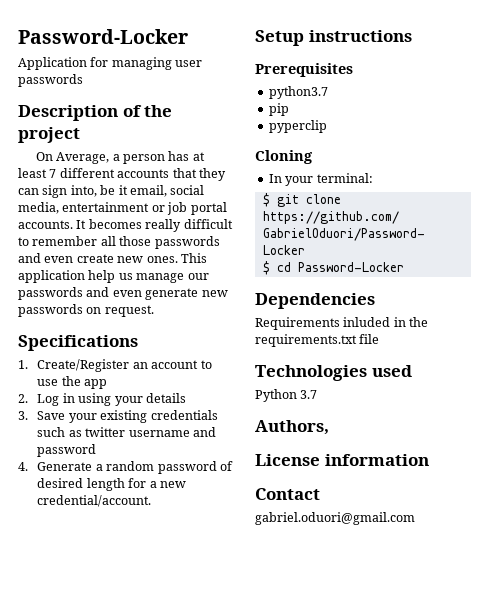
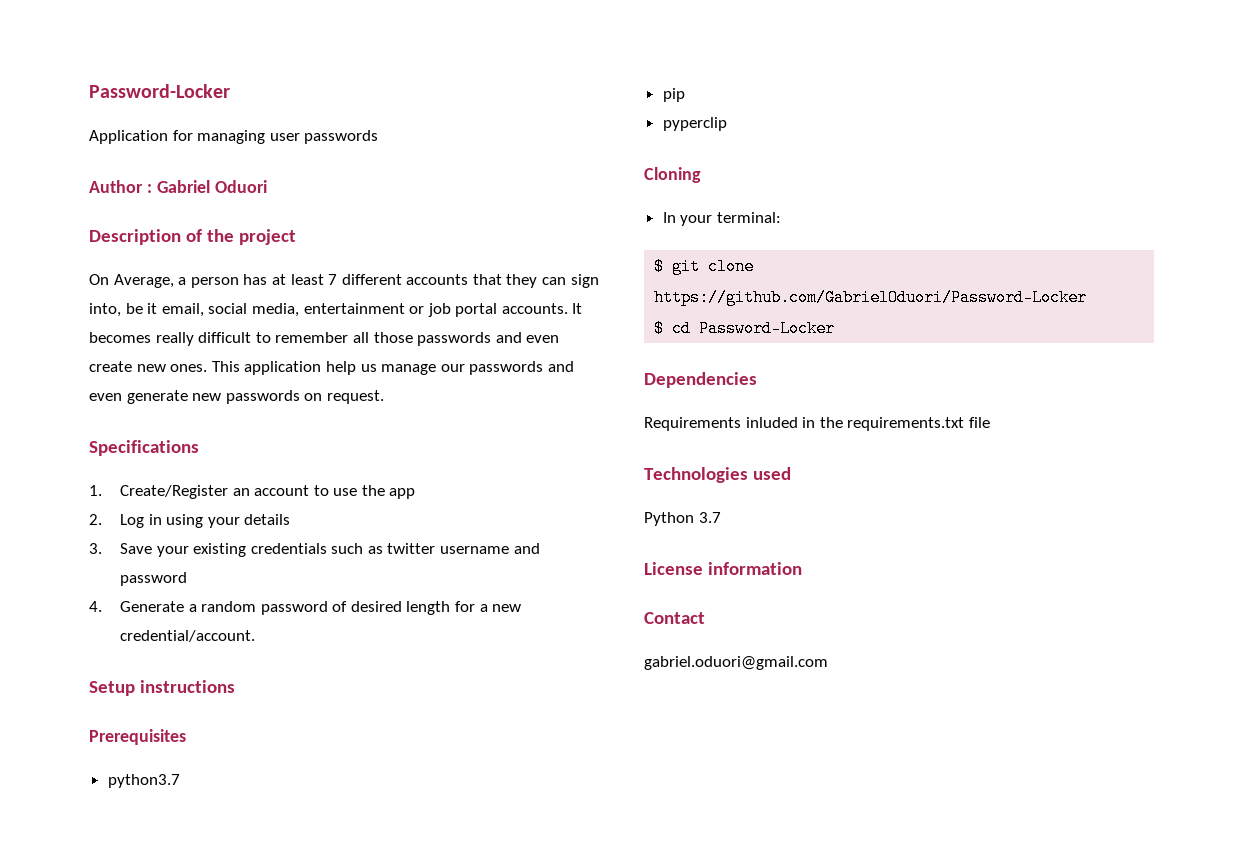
+ Author : Gabriel Oduori
- Authors,

